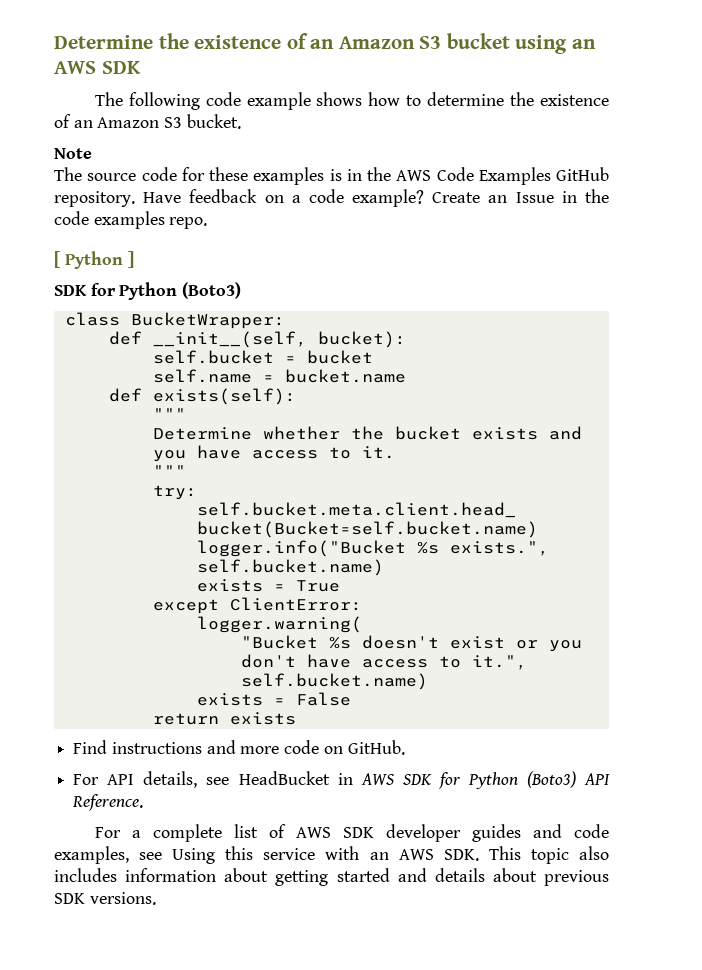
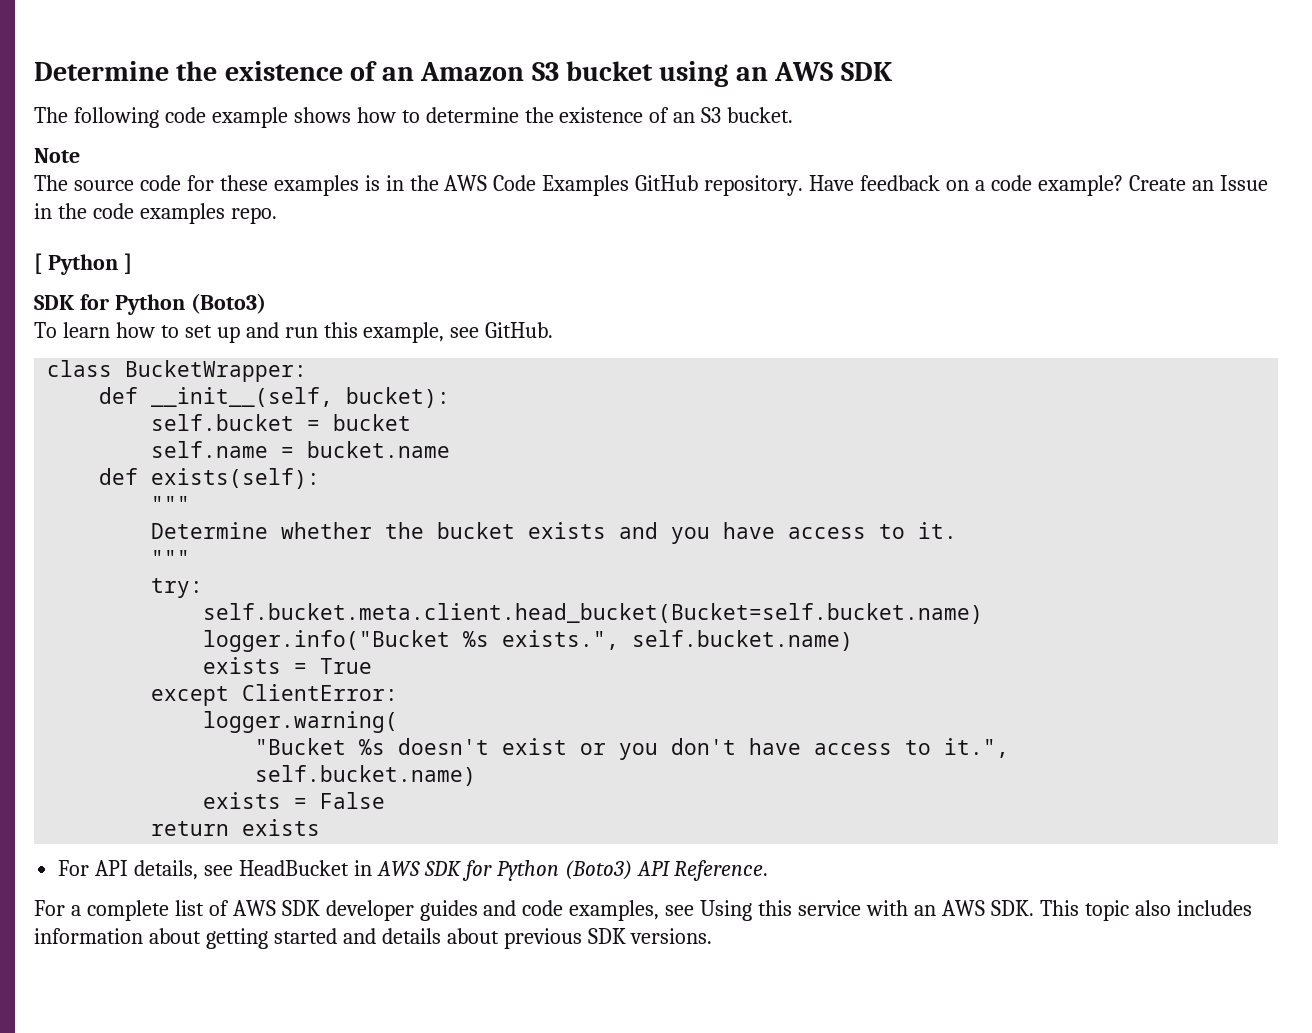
- The following code example shows how to determine the existence of an Amazon S3 bucket.
+ The following code example shows how to determine the existence of an S3 bucket.
+ To learn how to set up and run this example, see GitHub.
- Find instructions and more code on GitHub.

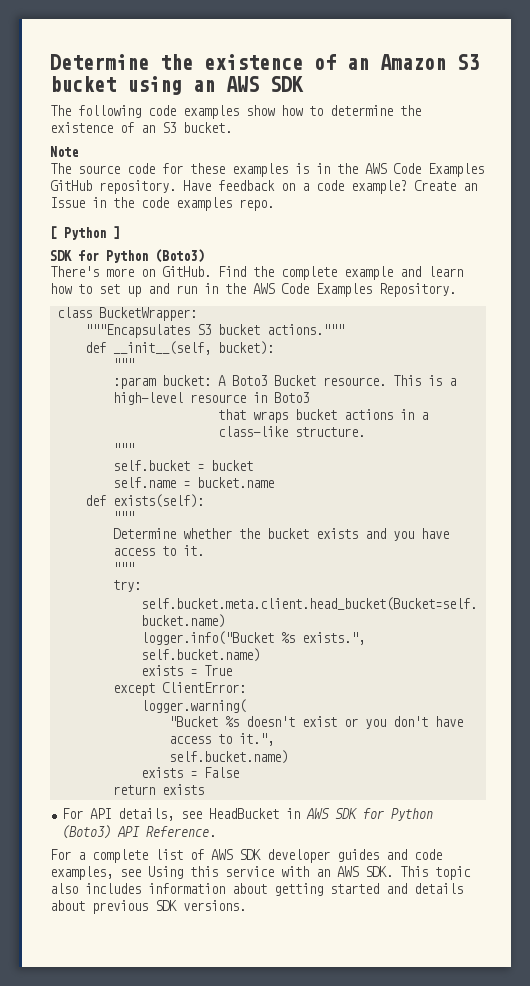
- The following code example shows how to determine the existence of an S3 bucket.
+ The following code examples show how to determine the existence of an S3 bucket.
- To learn how to set up and run this example, see GitHub.
+ There's more on GitHub. Find the complete example and learn how to set up and run in the AWS Code Examples Repository.
  class BucketWrapper:
+ """Encapsulates S3 bucket actions."""
  def __init__(self, bucket):
+ """
+ :param bucket: A Boto3 Bucket resource. This is a high-level resource in Boto3
+ that wraps bucket actions in a class-like structure.
+ """

